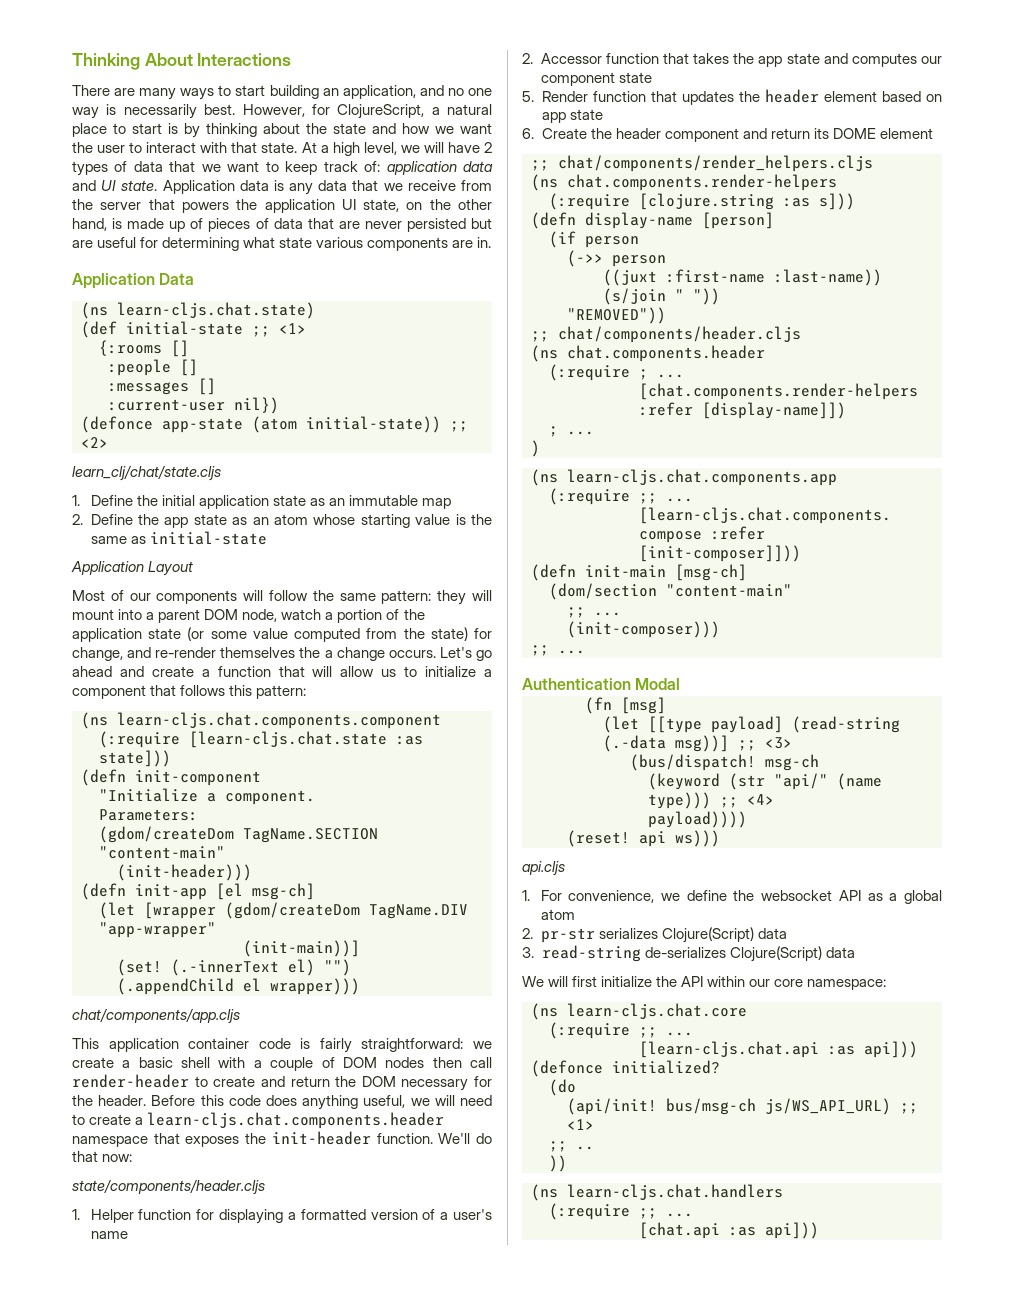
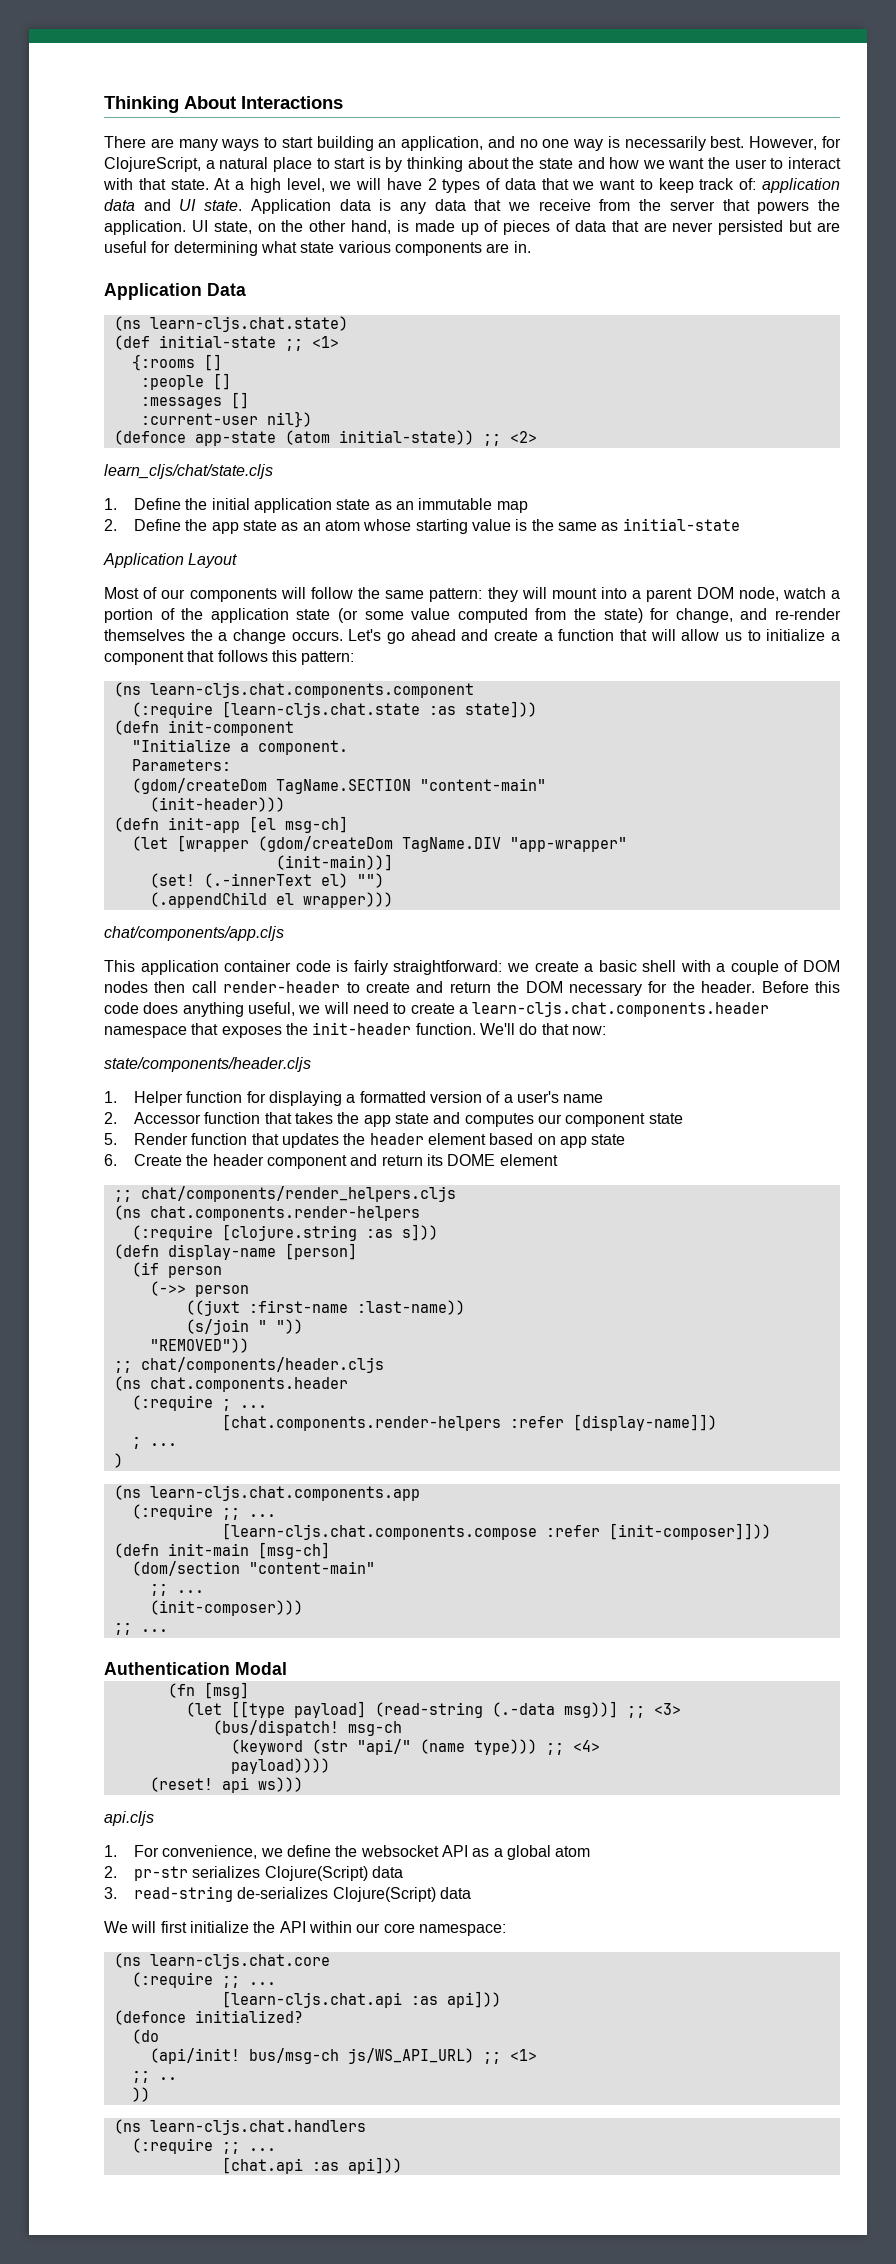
- Application data is any data that we receive from the server that powers the application UI state, on the other hand, is made up of pieces of data that are never persisted but are useful for determining what state various components are in.
+ Application data is any data that we receive from the server that powers the application. UI state, on the other hand, is made up of pieces of data that are never persisted but are useful for determining what state various components are in.
- learn_clj/chat/state.cljs
+ learn_cljs/chat/state.cljs

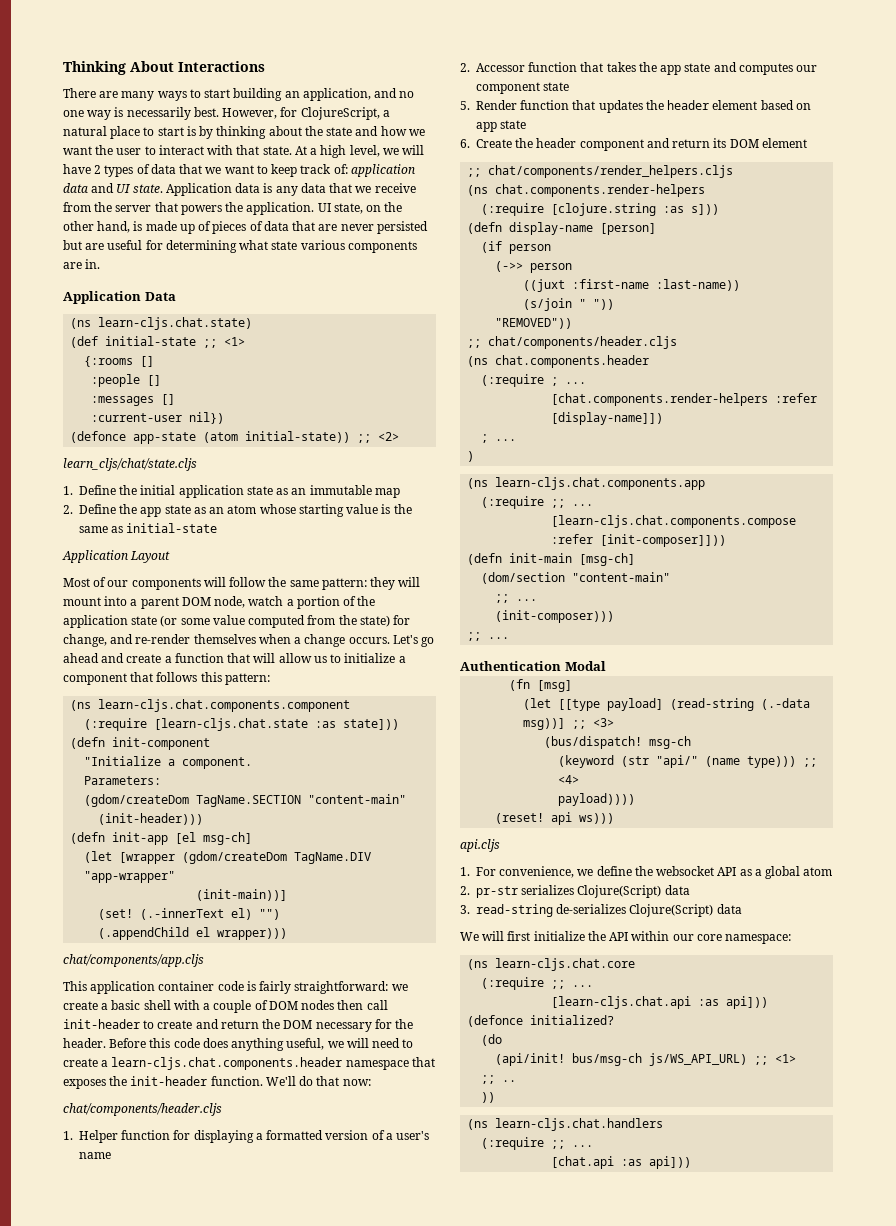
- Most of our components will follow the same pattern: they will mount into a parent DOM node, watch a portion of the application state (or some value computed from the state) for change, and re-render themselves the a change occurs.
+ Most of our components will follow the same pattern: they will mount into a parent DOM node, watch a portion of the application state (or some value computed from the state) for change, and re-render themselves when a change occurs.
- This application container code is fairly straightforward: we create a basic shell with a couple of DOM nodes then call render-header to create and return the DOM necessary for the header.
+ This application container code is fairly straightforward: we create a basic shell with a couple of DOM nodes then call init-header to create and return the DOM necessary for the header.
  We'll do that now:
- state/components/header.cljs
+ chat/components/header.cljs
- 6. Create the header component and return its DOME element
+ 6. Create the header component and return its DOM element

